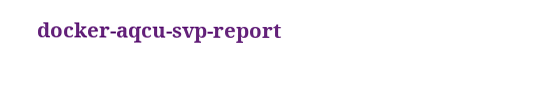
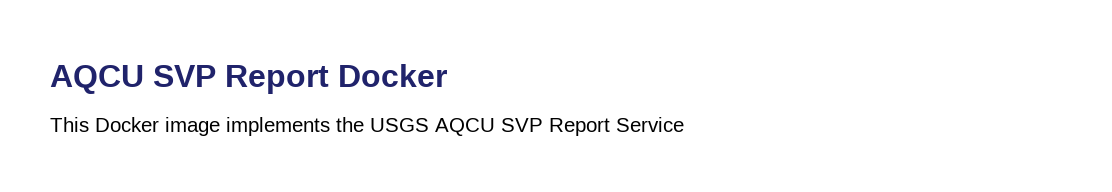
- docker-aqcu-svp-report
+ AQCU SVP Report Docker
+ This Docker image implements the USGS AQCU SVP Report Service

